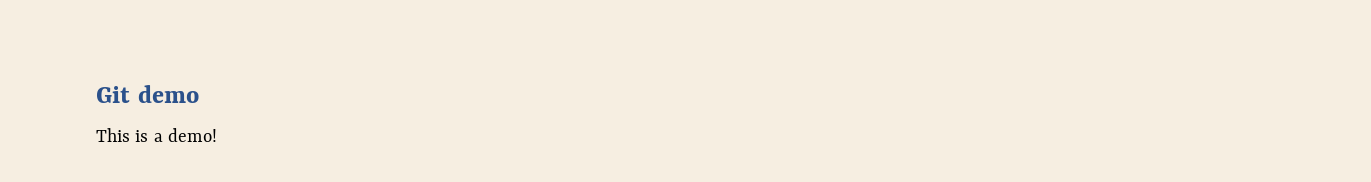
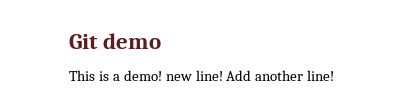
- This is a demo!
+ This is a demo! new line! Add another line!

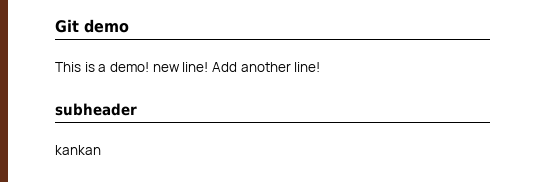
+ subheader
+ kankan

